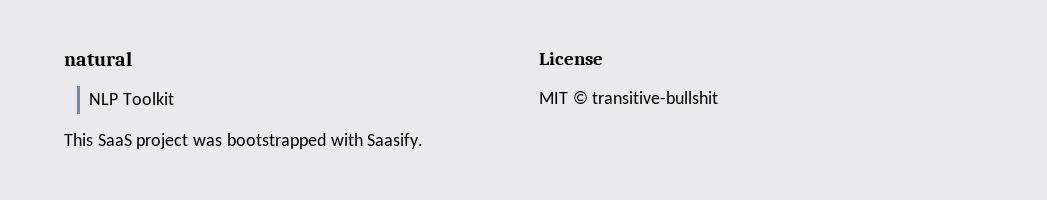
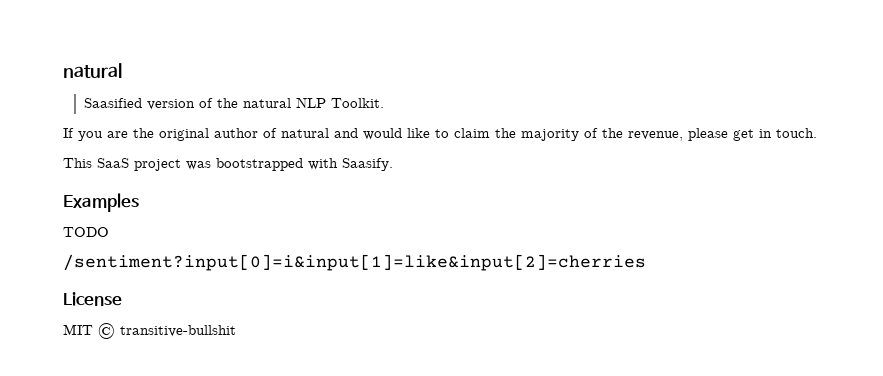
- NLP Toolkit
+ Saasified version of the natural NLP Toolkit.
+ If you are the original author of natural and would like to claim the majority of the revenue, please get in touch.
+ Examples
+ TODO
+ /sentiment?input[0]=i&input[1]=like&input[2]=cherries

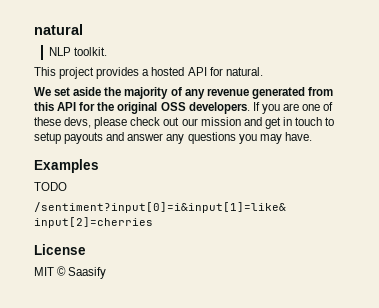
- Saasified version of the natural NLP Toolkit.
- If you are the original author of natural and would like to claim the majority of the revenue, please get in touch.
- This SaaS project was bootstrapped with Saasify.
+ NLP toolkit.
+ This project provides a hosted API for natural.
+ We set aside the majority of any revenue generated from this API for the original OSS developers. If you are one of these devs, please check out our mission and get in touch to setup payouts and answer any questions you may have.
- MIT © transitive-bullshit
+ MIT © Saasify

